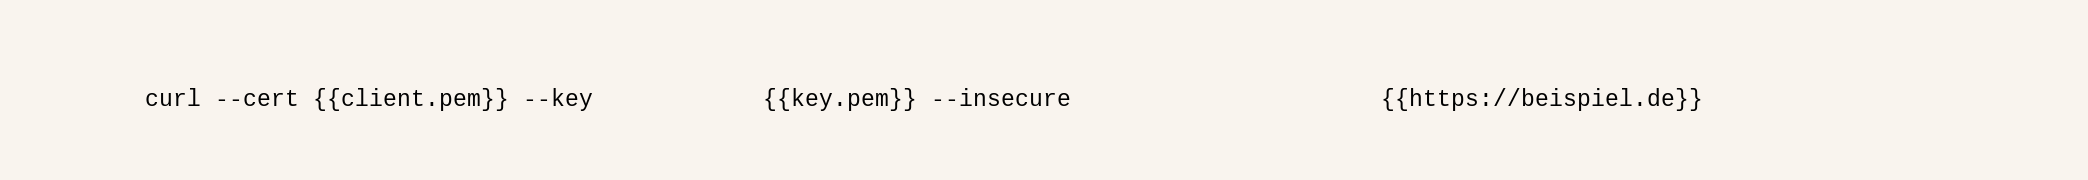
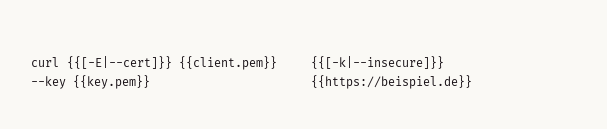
- curl --cert {{client.pem}} --key {{key.pem}} --insecure {{https://beispiel.de}}
+ curl {{[-E|--cert]}} {{client.pem}} --key {{key.pem}} {{[-k|--insecure]}} {{https://beispiel.de}}

